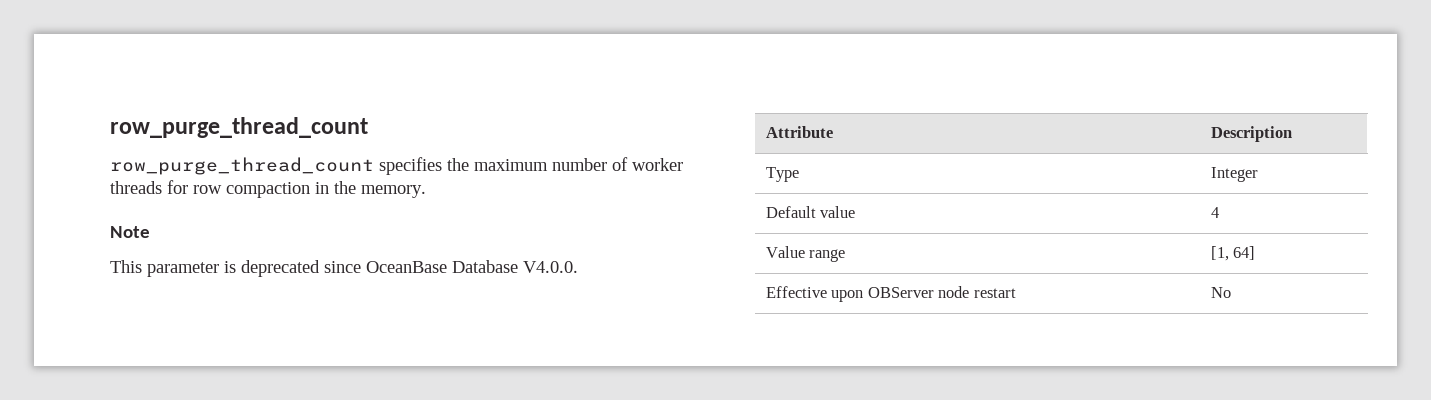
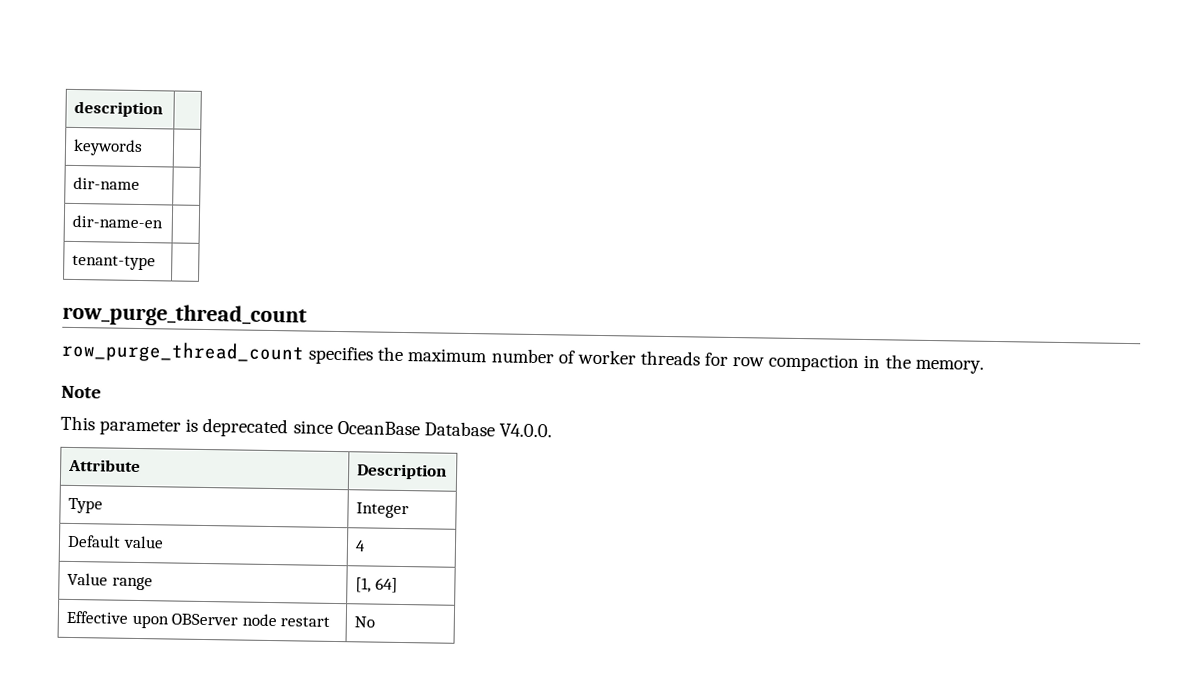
+ description |
+ keywords |
+ dir-name |
+ dir-name-en |
+ tenant-type |

